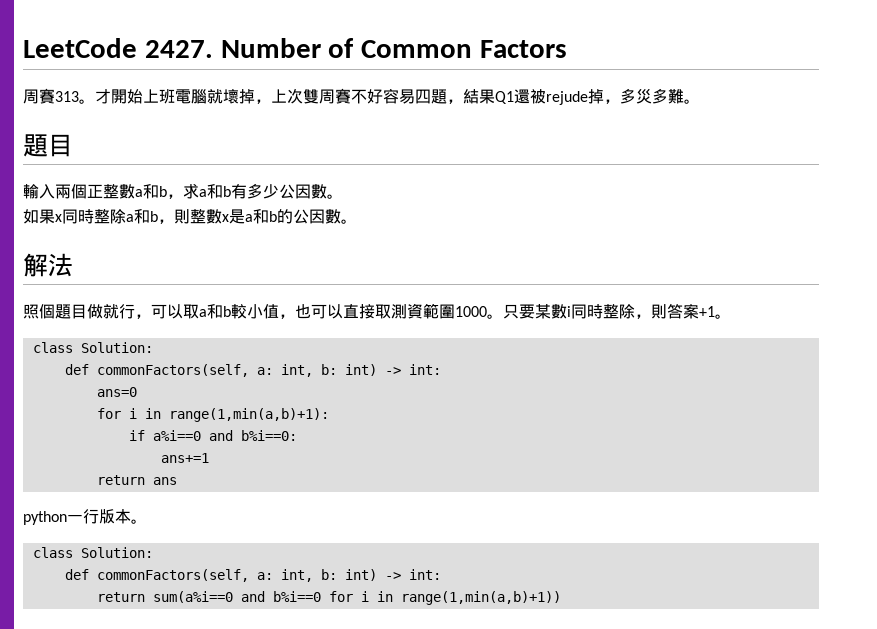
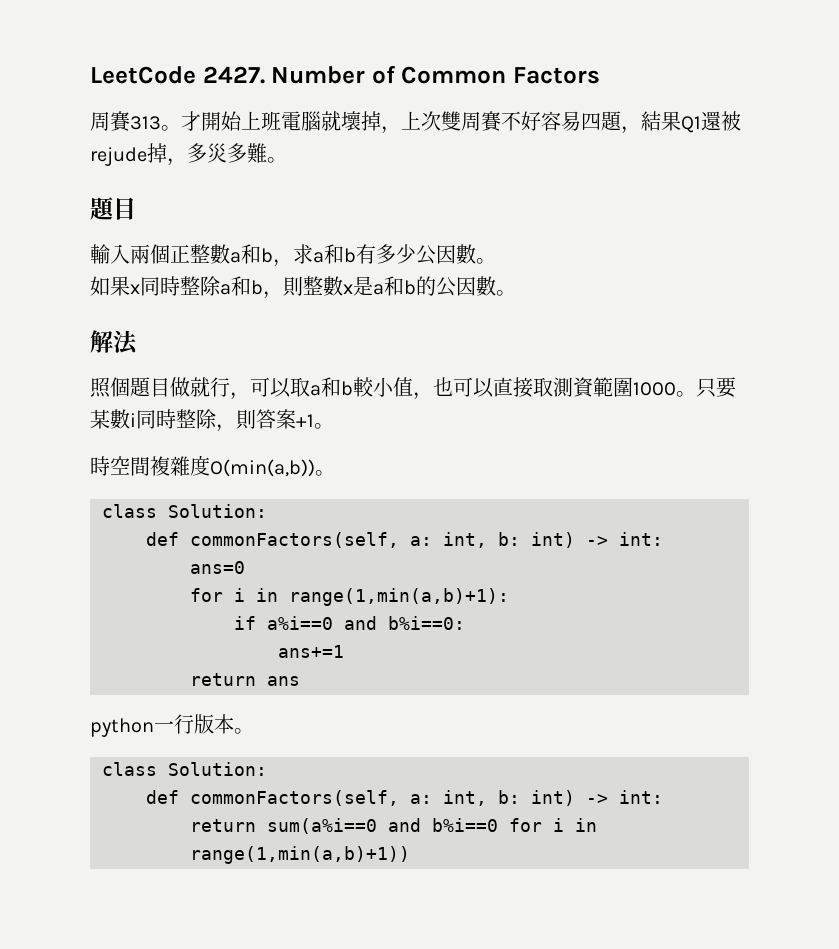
+ 時空間複雜度O(min(a,b))。

